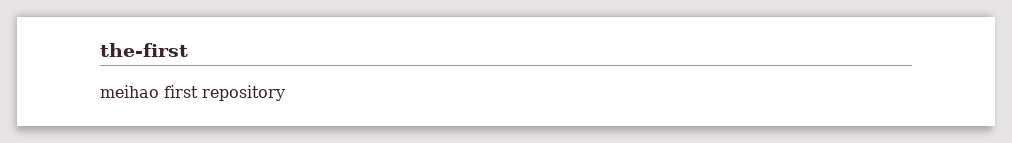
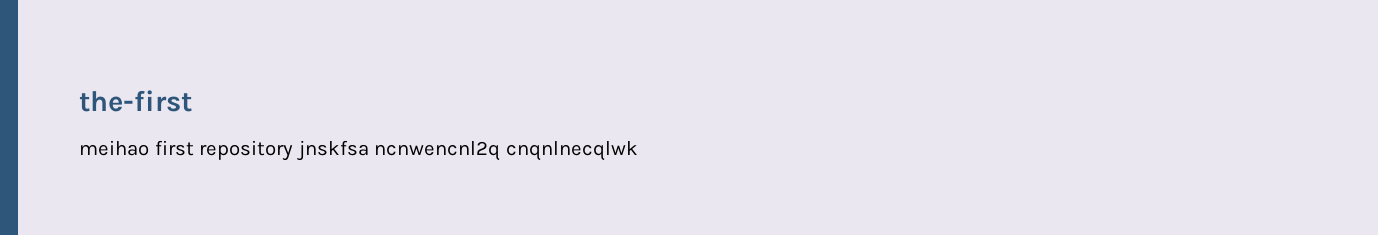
- meihao first repository
+ meihao first repository jnskfsa ncnwencnl2q cnqnlnecqlwk

